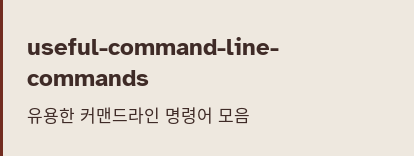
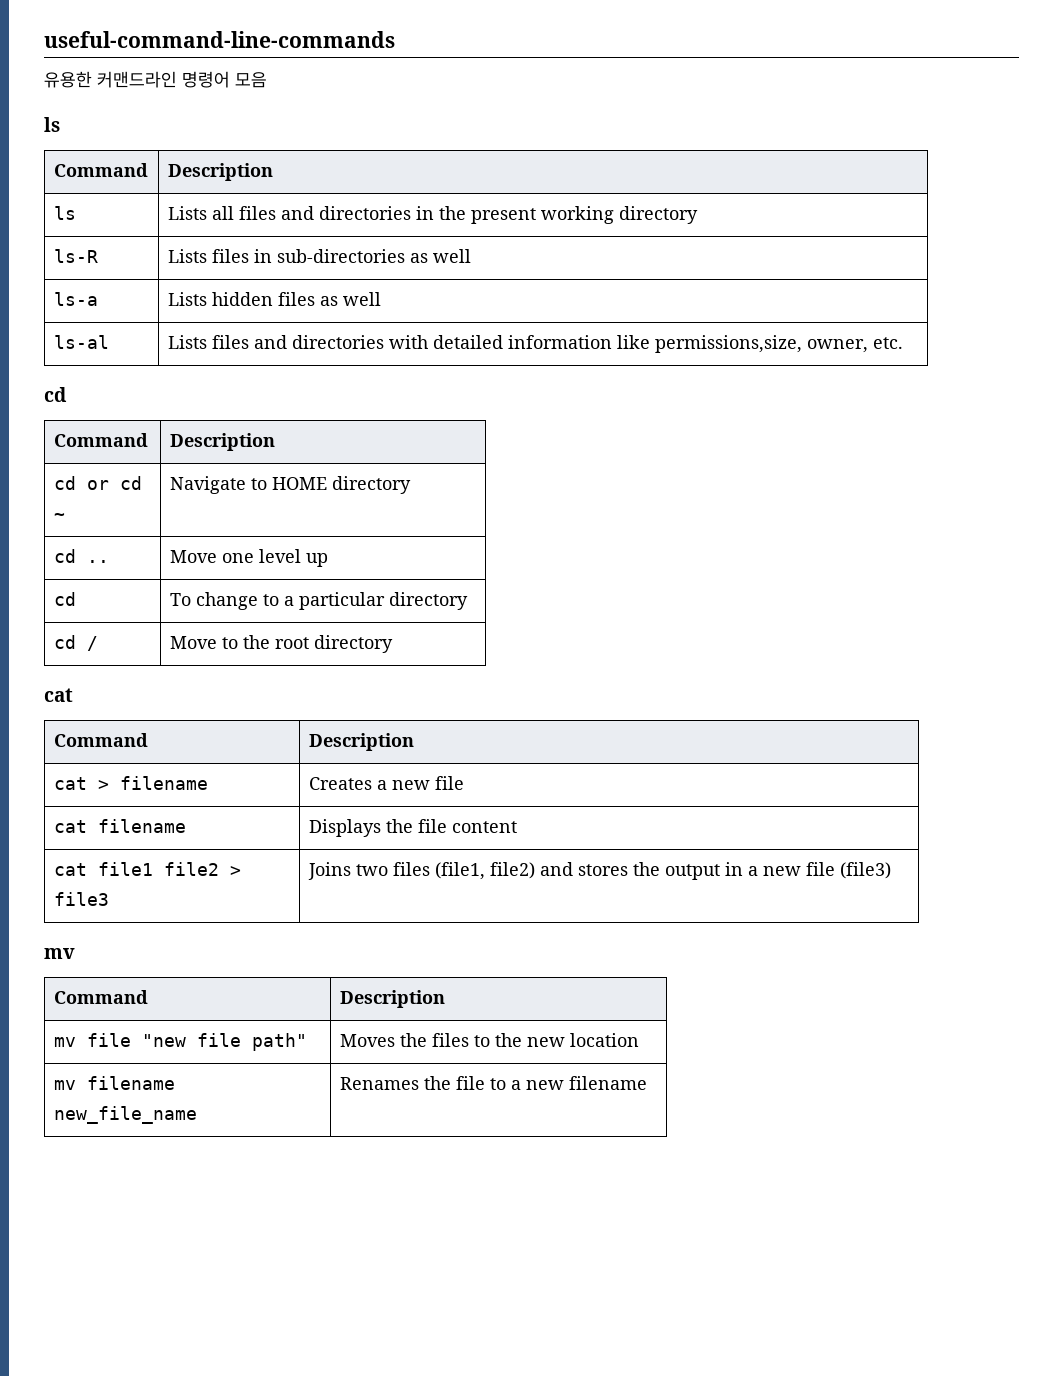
  유용한 커맨드라인 명령어 모음
+ ls
+ Command | Description
+ ls | Lists all files and directories in the present working directory
+ ls-R | Lists files in sub-directories as well
+ ls-a | Lists hidden files as well
+ ls-al | Lists files and directories with detailed information like permissions,size, owner, etc.
+ cd
+ Command | Description
+ cd or cd ~ | Navigate to HOME directory
+ cd .. | Move one level up
+ cd | To change to a particular directory
+ cd / | Move to the root directory
+ cat
+ Command | Description
+ cat > filename | Creates a new file
+ cat filename | Displays the file content
+ cat file1 file2 > file3 | Joins two files (file1, file2) and stores the output in a new file (file3)
+ mv
+ Command | Description
+ mv file "new file path" | Moves the files to the new location
+ mv filename new_file_name | Renames the file to a new filename

